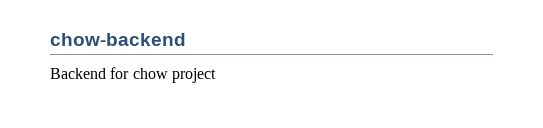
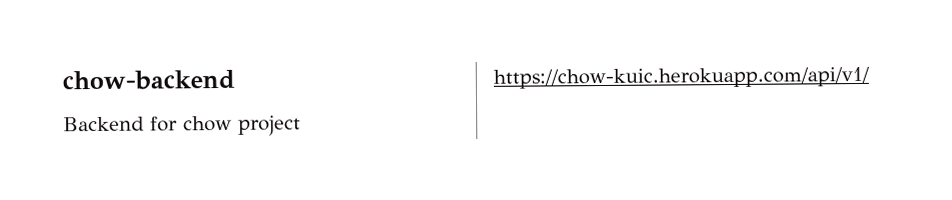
- Backend for chow project
+ Backend for chow project https://chow-kuic.herokuapp.com/api/v1/

